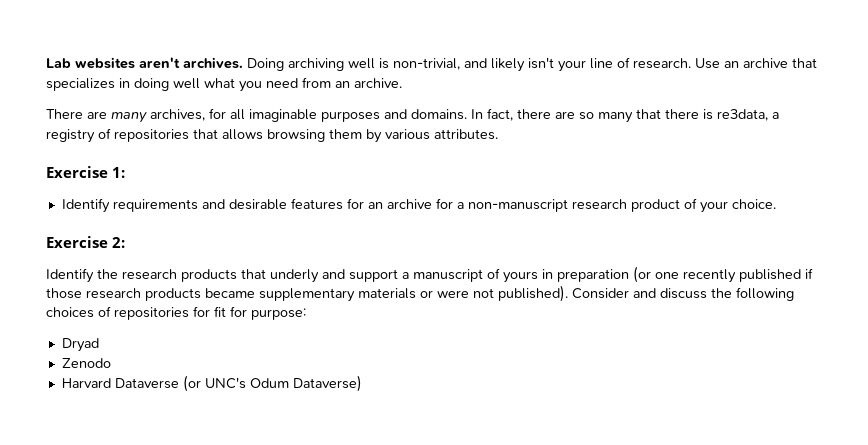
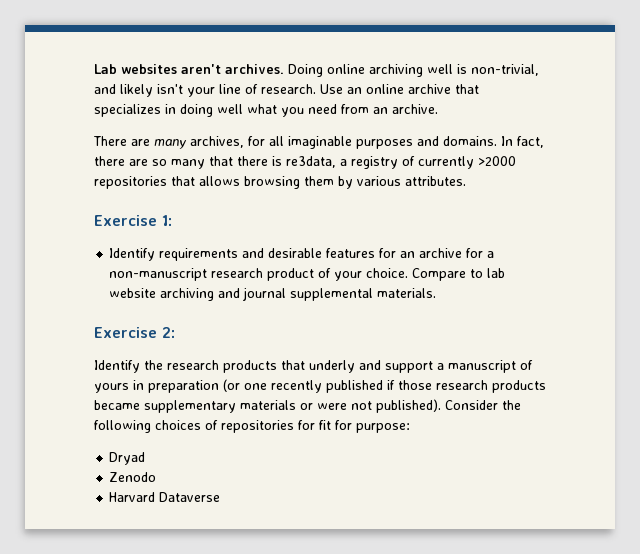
- Doing archiving well is non-trivial, and likely isn't your line of research.
+ Doing online archiving well is non-trivial, and likely isn't your line of research.
- Use an archive that specializes in doing well what you need from an archive.
+ Use an online archive that specializes in doing well what you need from an archive.
- In fact, there are so many that there is re3data, a registry of repositories that allows browsing them by various attributes.
+ In fact, there are so many that there is re3data, a registry of currently >2000 repositories that allows browsing them by various attributes.
+ Compare to lab website archiving and journal supplemental materials.
- Consider and discuss the following choices of repositories for fit for purpose:
+ Consider the following choices of repositories for fit for purpose:
- Harvard Dataverse (or UNC's Odum Dataverse)
+ Harvard Dataverse

